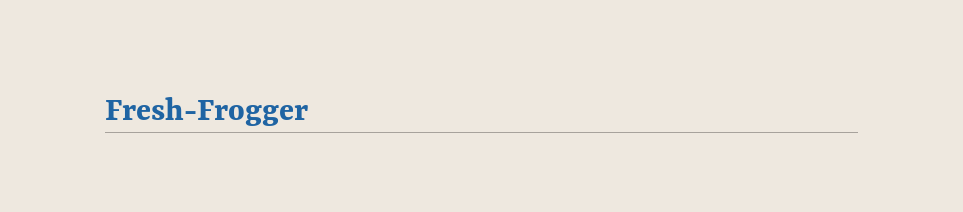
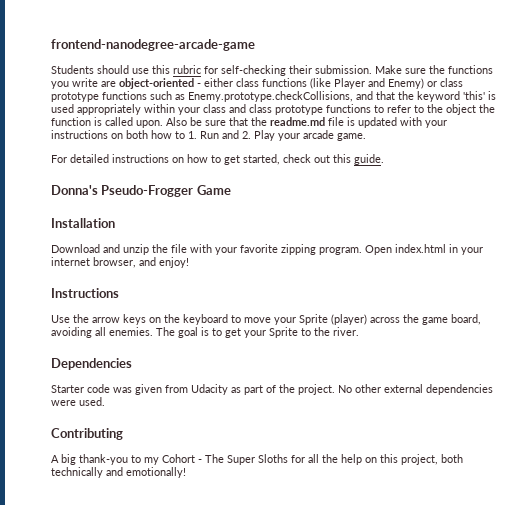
- Fresh-Frogger
+ frontend-nanodegree-arcade-game
+ Students should use this rubric for self-checking their submission. Make sure the functions you write are object-oriented - either class functions (like Player and Enemy) or class prototype functions such as Enemy.prototype.checkCollisions, and that the keyword 'this' is used appropriately within your class and class prototype functions to refer to the object the function is called upon. Also be sure that the readme.md file is updated with your instructions on both how to 1. Run and 2. Play your arcade game.
+ For detailed instructions on how to get started, check out this guide.
+ Donna's Pseudo-Frogger Game
+ Installation
+ Download and unzip the file with your favorite zipping program. Open index.html in your internet browser, and enjoy!
+ Instructions
+ Use the arrow keys on the keyboard to move your Sprite (player) across the game board, avoiding all enemies. The goal is to get your Sprite to the river.
+ Dependencies
+ Starter code was given from Udacity as part of the project. No other external dependencies were used.
+ Contributing
+ A big thank-you to my Cohort - The Super Sloths for all the help on this project, both technically and emotionally!

